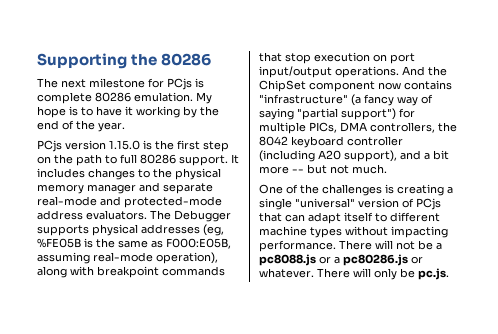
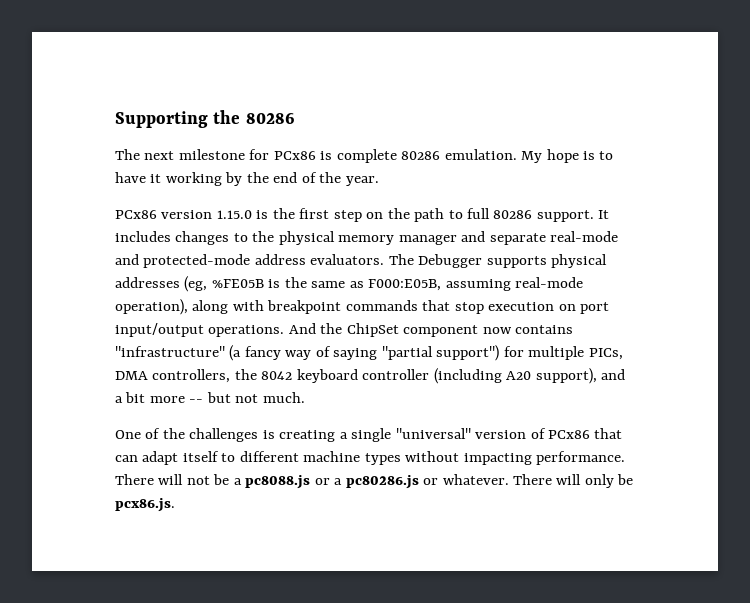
- The next milestone for PCjs is complete 80286 emulation.
+ The next milestone for PCx86 is complete 80286 emulation.
- PCjs version 1.15.0 is the first step on the path to full 80286 support.
+ PCx86 version 1.15.0 is the first step on the path to full 80286 support.
- One of the challenges is creating a single "universal" version of PCjs that can adapt itself to different machine types without impacting performance.
+ One of the challenges is creating a single "universal" version of PCx86 that can adapt itself to different machine types without impacting performance.
- There will only be pc.js.
+ There will only be pcx86.js.

